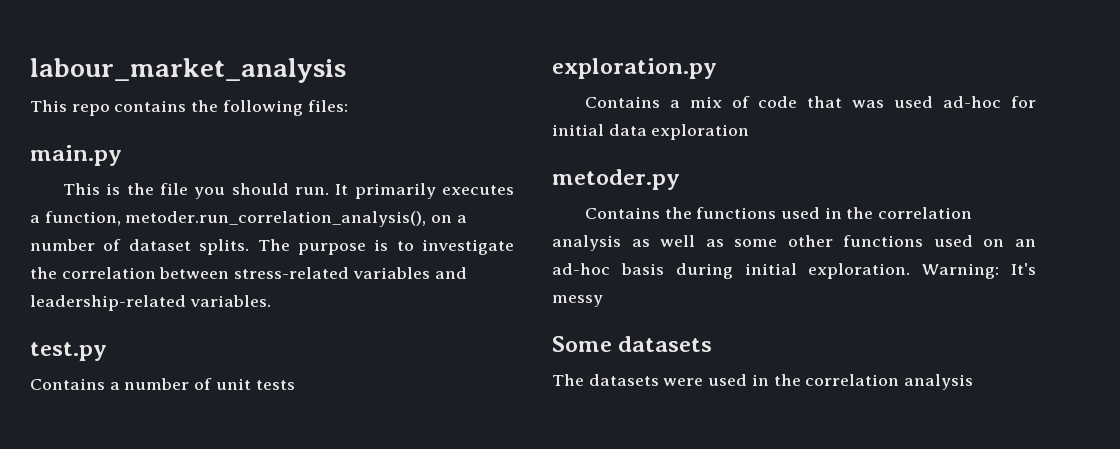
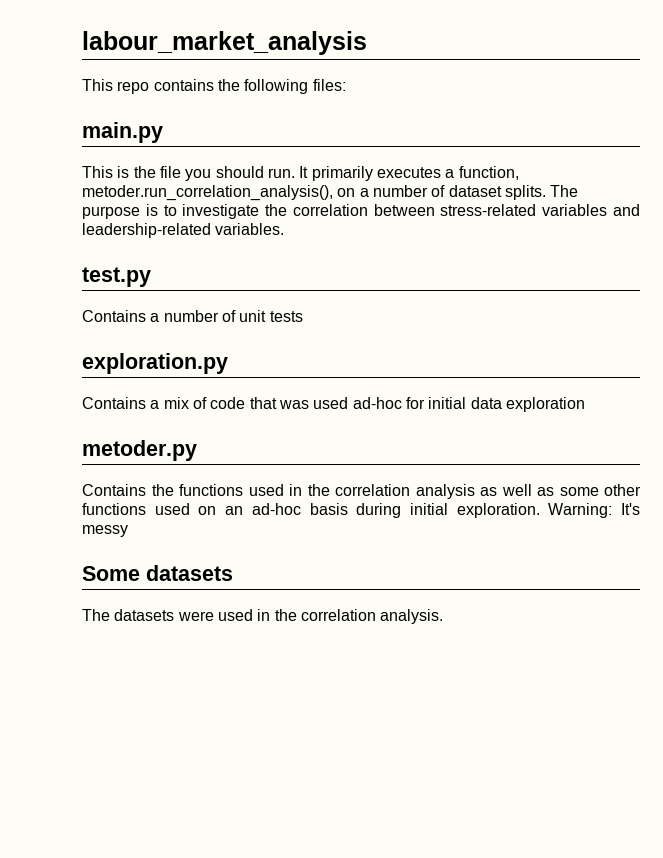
- The datasets were used in the correlation analysis
+ The datasets were used in the correlation analysis.

